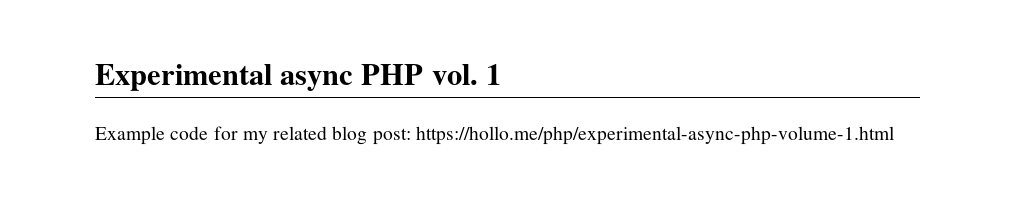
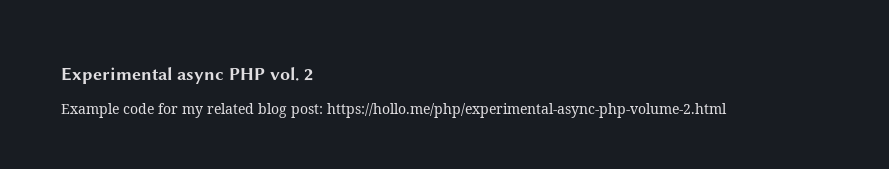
- Experimental async PHP vol. 1
+ Experimental async PHP vol. 2
- Example code for my related blog post: https://hollo.me/php/experimental-async-php-volume-1.html
+ Example code for my related blog post: https://hollo.me/php/experimental-async-php-volume-2.html

